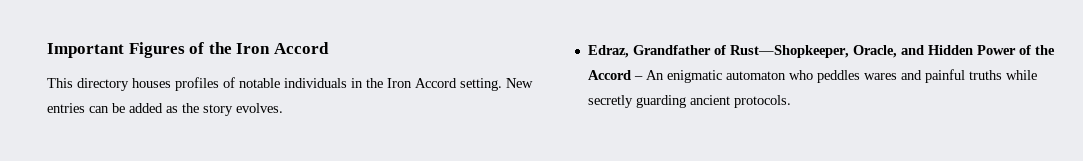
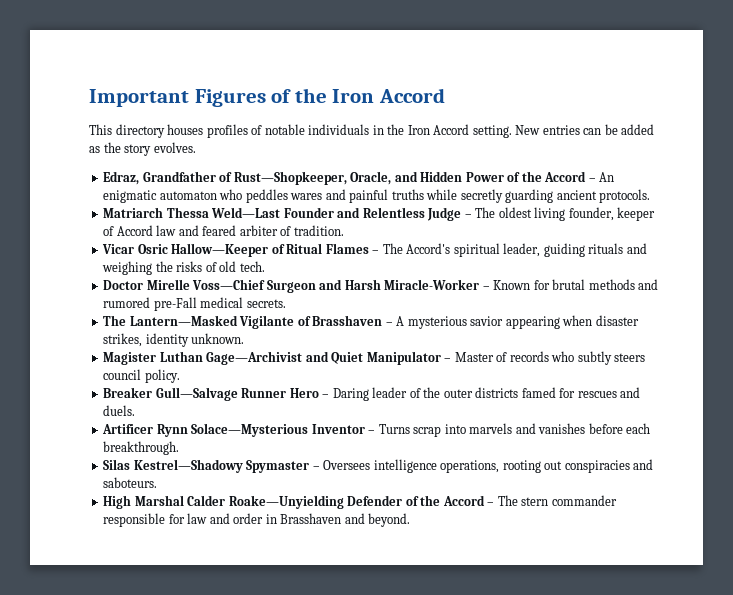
+ Matriarch Thessa Weld—Last Founder and Relentless Judge – The oldest living founder, keeper of Accord law and feared arbiter of tradition.
+ Vicar Osric Hallow—Keeper of Ritual Flames – The Accord's spiritual leader, guiding rituals and weighing the risks of old tech.
+ Doctor Mirelle Voss—Chief Surgeon and Harsh Miracle-Worker – Known for brutal methods and rumored pre-Fall medical secrets.
+ The Lantern—Masked Vigilante of Brasshaven – A mysterious savior appearing when disaster strikes, identity unknown.
+ Magister Luthan Gage—Archivist and Quiet Manipulator – Master of records who subtly steers council policy.
+ Breaker Gull—Salvage Runner Hero – Daring leader of the outer districts famed for rescues and duels.
+ Artificer Rynn Solace—Mysterious Inventor – Turns scrap into marvels and vanishes before each breakthrough.
+ Silas Kestrel—Shadowy Spymaster – Oversees intelligence operations, rooting out conspiracies and saboteurs.
+ High Marshal Calder Roake—Unyielding Defender of the Accord – The stern commander responsible for law and order in Brasshaven and beyond.

